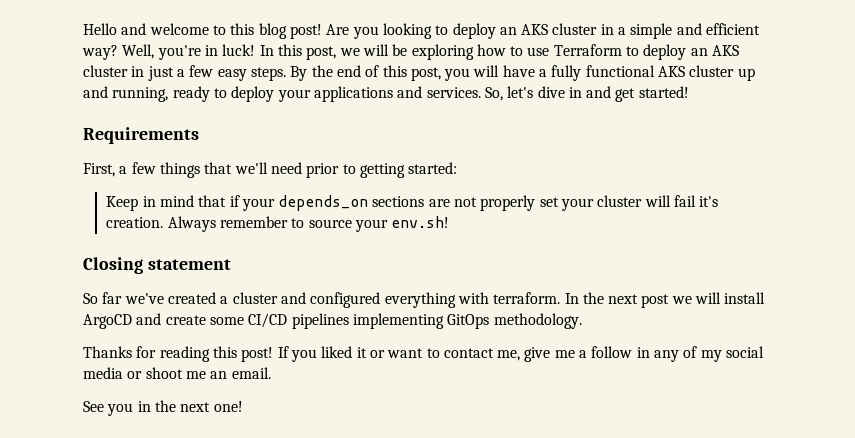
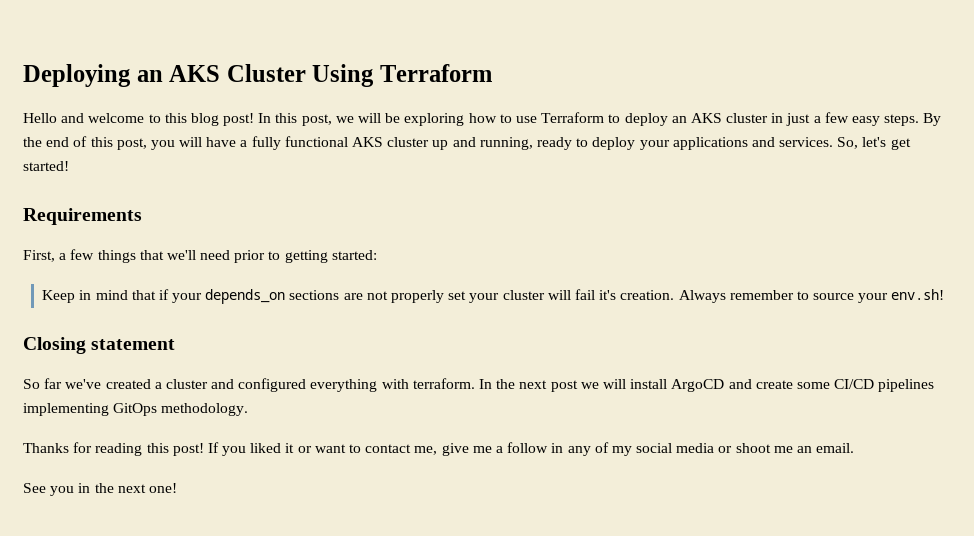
+ Deploying an AKS Cluster Using Terraform
- Are you looking to deploy an AKS cluster in a simple and efficient way? Well, you're in luck!
- So, let's dive in and get started!
+ So, let's get started!

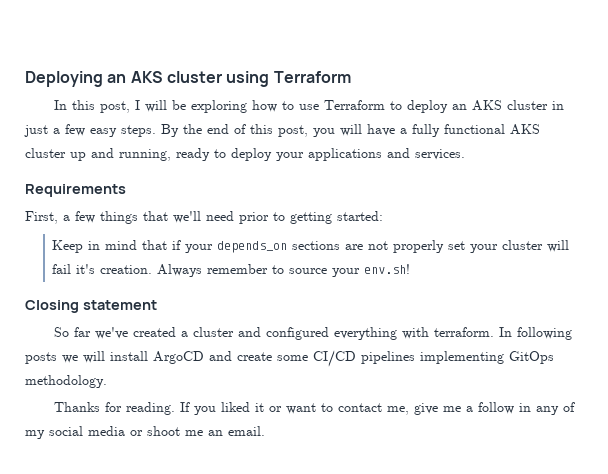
- Deploying an AKS Cluster Using Terraform
+ Deploying an AKS cluster using Terraform
- Hello and welcome to this blog post! In this post, we will be exploring how to use Terraform to deploy an AKS cluster in just a few easy steps.
+ In this post, I will be exploring how to use Terraform to deploy an AKS cluster in just a few easy steps.
- So, let's get started!
- In the next post we will install ArgoCD and create some CI/CD pipelines implementing GitOps methodology.
+ In following posts we will install ArgoCD and create some CI/CD pipelines implementing GitOps methodology.
- Thanks for reading this post!
+ Thanks for reading.
- See you in the next one!

